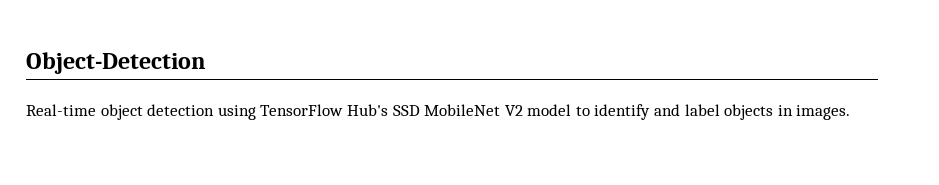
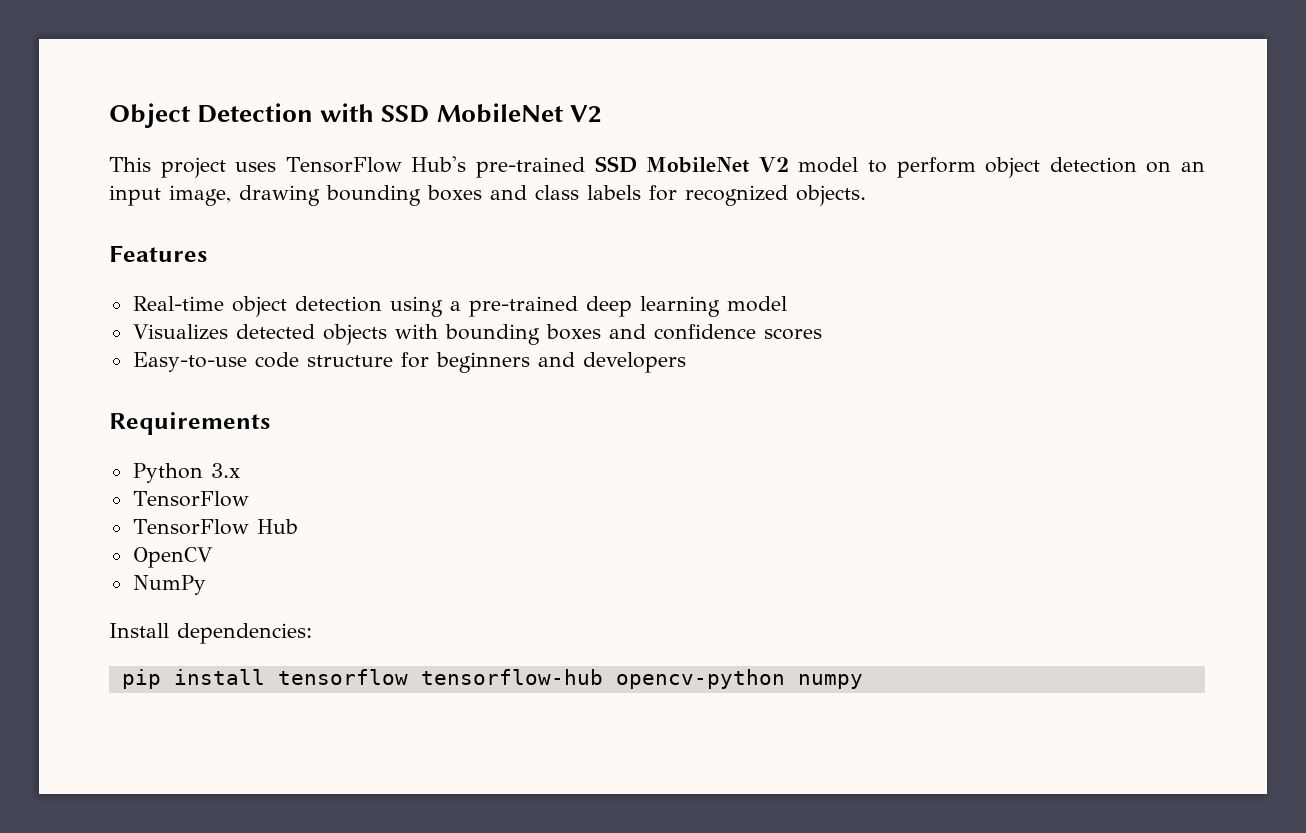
- Object-Detection
- Real-time object detection using TensorFlow Hub's SSD MobileNet V2 model to identify and label objects in images.
+ Object Detection with SSD MobileNet V2
+ This project uses TensorFlow Hub's pre-trained SSD MobileNet V2 model to perform object detection on an input image, drawing bounding boxes and class labels for recognized objects.
+ Features
+ Real-time object detection using a pre-trained deep learning model
+ Visualizes detected objects with bounding boxes and confidence scores
+ Easy-to-use code structure for beginners and developers
+ Requirements
+ Python 3.x
+ TensorFlow
+ TensorFlow Hub
+ OpenCV
+ NumPy
+ Install dependencies:
+ pip install tensorflow tensorflow-hub opencv-python numpy

